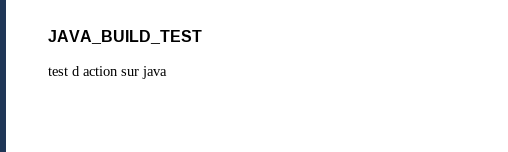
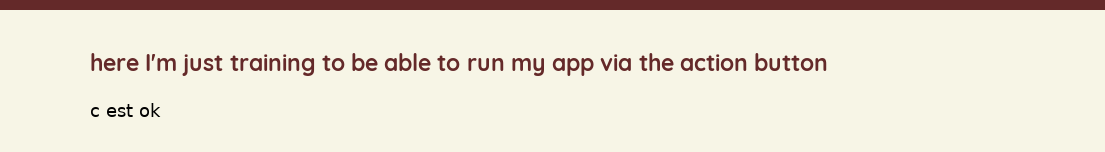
- JAVA_BUILD_TEST
- test d action sur java
+ here I'm just training to be able to run my app via the action button
+ c est ok

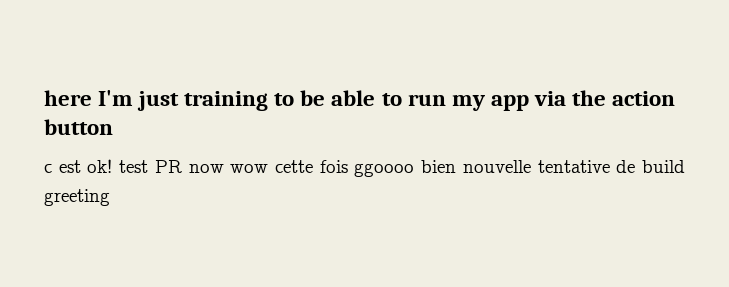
- c est ok
+ c est ok! test PR now wow cette fois ggoooo bien nouvelle tentative de build greeting

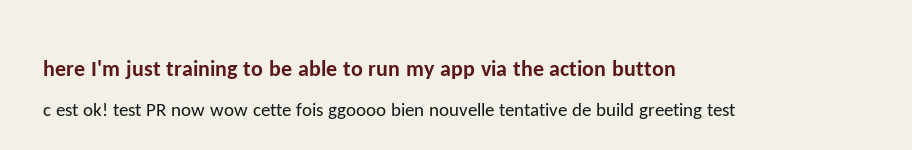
- c est ok! test PR now wow cette fois ggoooo bien nouvelle tentative de build greeting
+ c est ok! test PR now wow cette fois ggoooo bien nouvelle tentative de build greeting test

